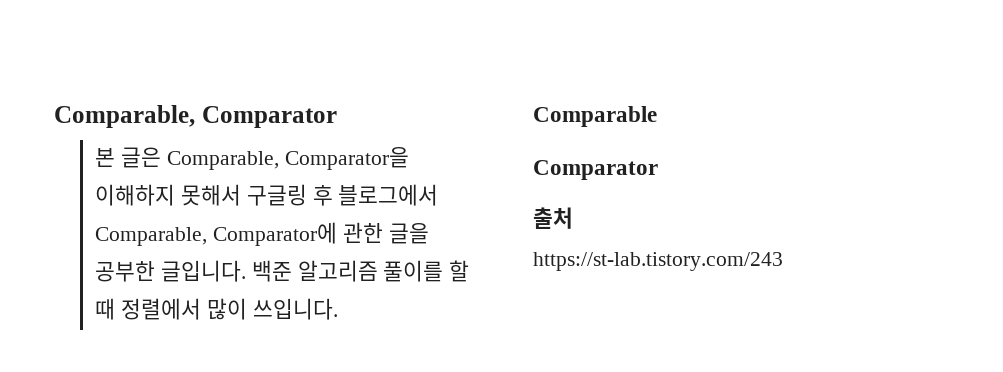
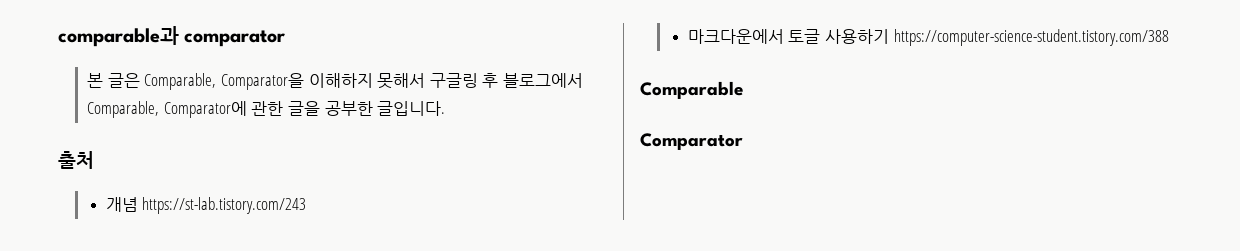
- Comparable, Comparator
+ comparable과 comparator
- 본 글은 Comparable, Comparator을 이해하지 못해서 구글링 후 블로그에서 Comparable, Comparator에 관한 글을 공부한 글입니다. 백준 알고리즘 풀이를 할 때 정렬에서 많이 쓰입니다.
+ 본 글은 Comparable, Comparator을 이해하지 못해서 구글링 후 블로그에서 Comparable, Comparator에 관한 글을 공부한 글입니다.
+ 출처
+ 개념 https://st-lab.tistory.com/243
+ 마크다운에서 토글 사용하기 https://computer-science-student.tistory.com/388
- 출처
- https://st-lab.tistory.com/243

